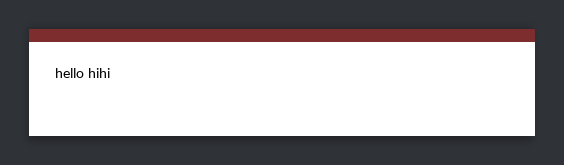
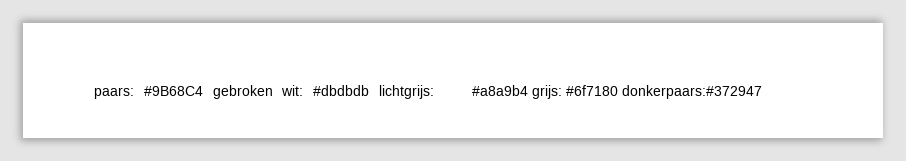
- hello hihi
+ paars: #9B68C4 gebroken wit: #dbdbdb lichtgrijs: #a8a9b4 grijs: #6f7180 donkerpaars:#372947

